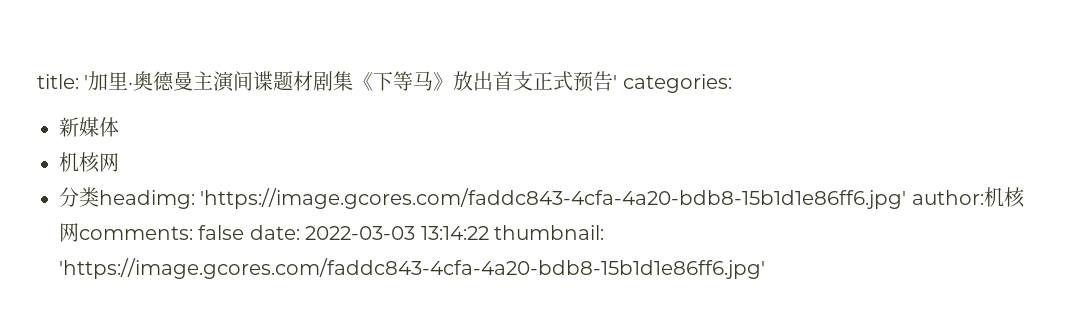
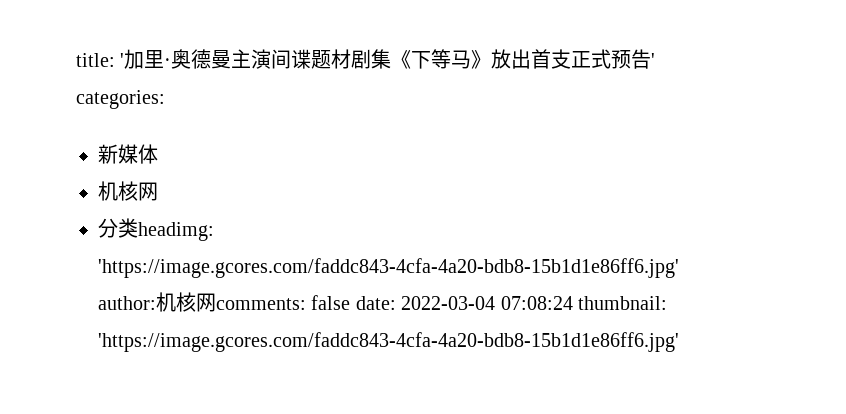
- 分类headimg: 'https://image.gcores.com/faddc843-4cfa-4a20-bdb8-15b1d1e86ff6.jpg' author:机核网comments: false date: 2022-03-03 13:14:22 thumbnail: 'https://image.gcores.com/faddc843-4cfa-4a20-bdb8-15b1d1e86ff6.jpg'
+ 分类headimg: 'https://image.gcores.com/faddc843-4cfa-4a20-bdb8-15b1d1e86ff6.jpg' author:机核网comments: false date: 2022-03-04 07:08:24 thumbnail: 'https://image.gcores.com/faddc843-4cfa-4a20-bdb8-15b1d1e86ff6.jpg'

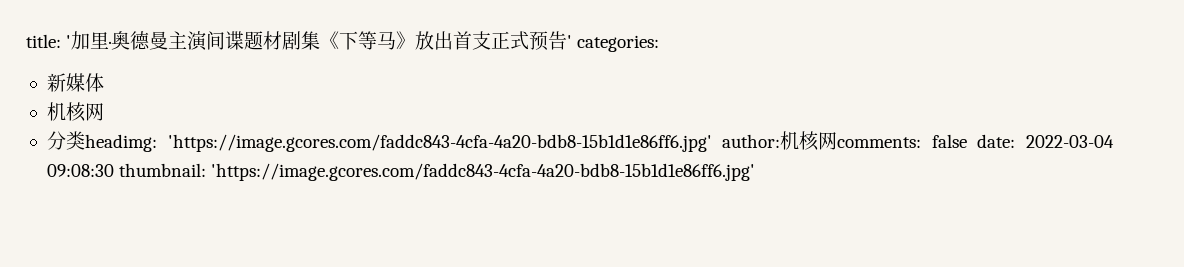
- 分类headimg: 'https://image.gcores.com/faddc843-4cfa-4a20-bdb8-15b1d1e86ff6.jpg' author:机核网comments: false date: 2022-03-04 07:08:24 thumbnail: 'https://image.gcores.com/faddc843-4cfa-4a20-bdb8-15b1d1e86ff6.jpg'
+ 分类headimg: 'https://image.gcores.com/faddc843-4cfa-4a20-bdb8-15b1d1e86ff6.jpg' author:机核网comments: false date: 2022-03-04 09:08:30 thumbnail: 'https://image.gcores.com/faddc843-4cfa-4a20-bdb8-15b1d1e86ff6.jpg'

